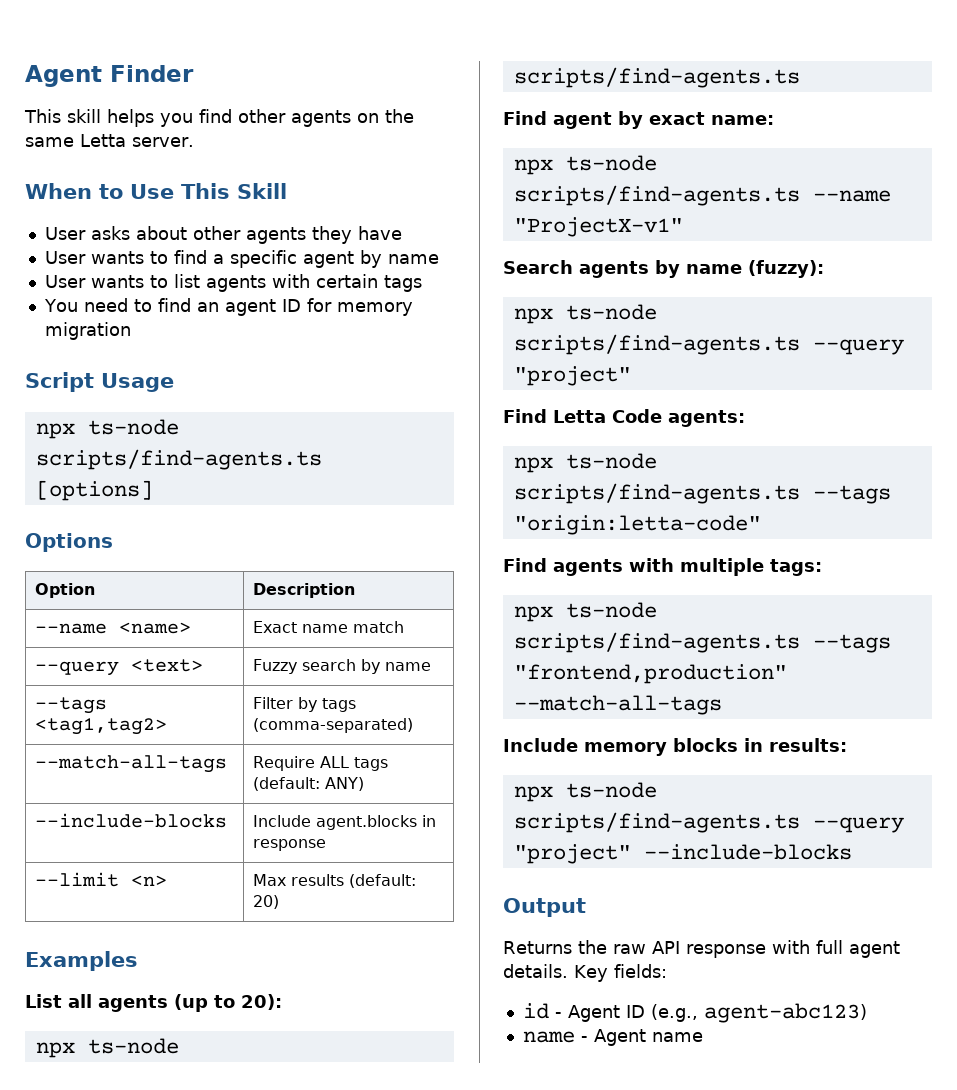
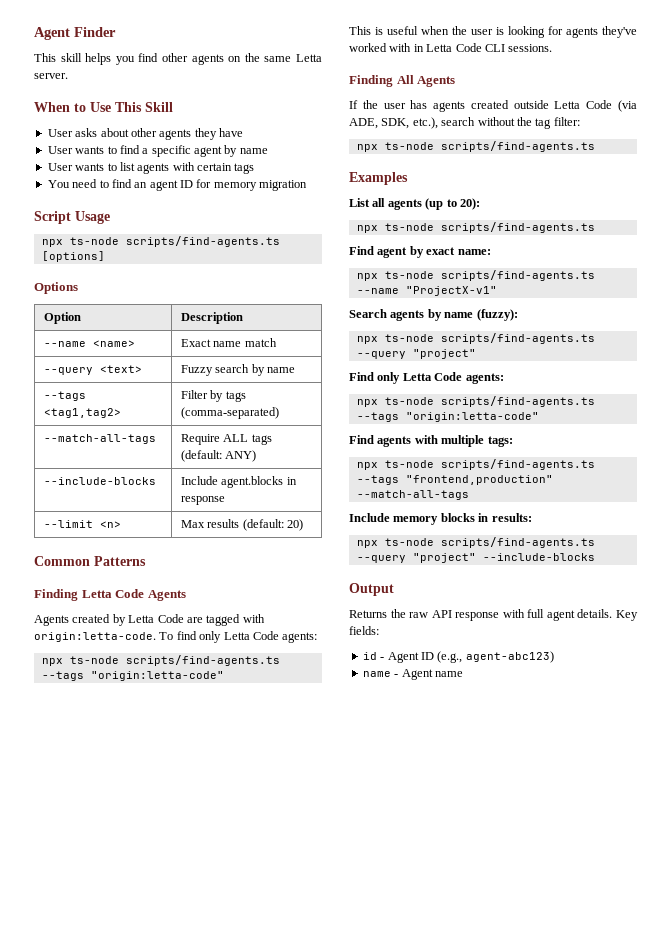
+ Common Patterns
+ Finding Letta Code Agents
+ Agents created by Letta Code are tagged with origin:letta-code. To find only Letta Code agents:
+ npx ts-node scripts/find-agents.ts --tags "origin:letta-code"
+ This is useful when the user is looking for agents they've worked with in Letta Code CLI sessions.
+ Finding All Agents
+ If the user has agents created outside Letta Code (via ADE, SDK, etc.), search without the tag filter:
+ npx ts-node scripts/find-agents.ts
- Find Letta Code agents:
+ Find only Letta Code agents:

